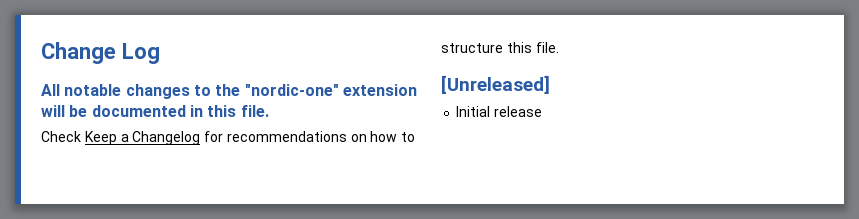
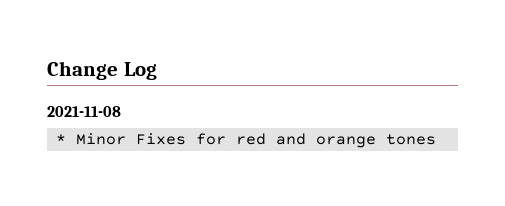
- All notable changes to the "nordic-one" extension will be documented in this file.
- Check Keep a Changelog for recommendations on how to structure this file.
- [Unreleased]
- Initial release
+ 2021-11-08
+ * Minor Fixes for red and orange tones

